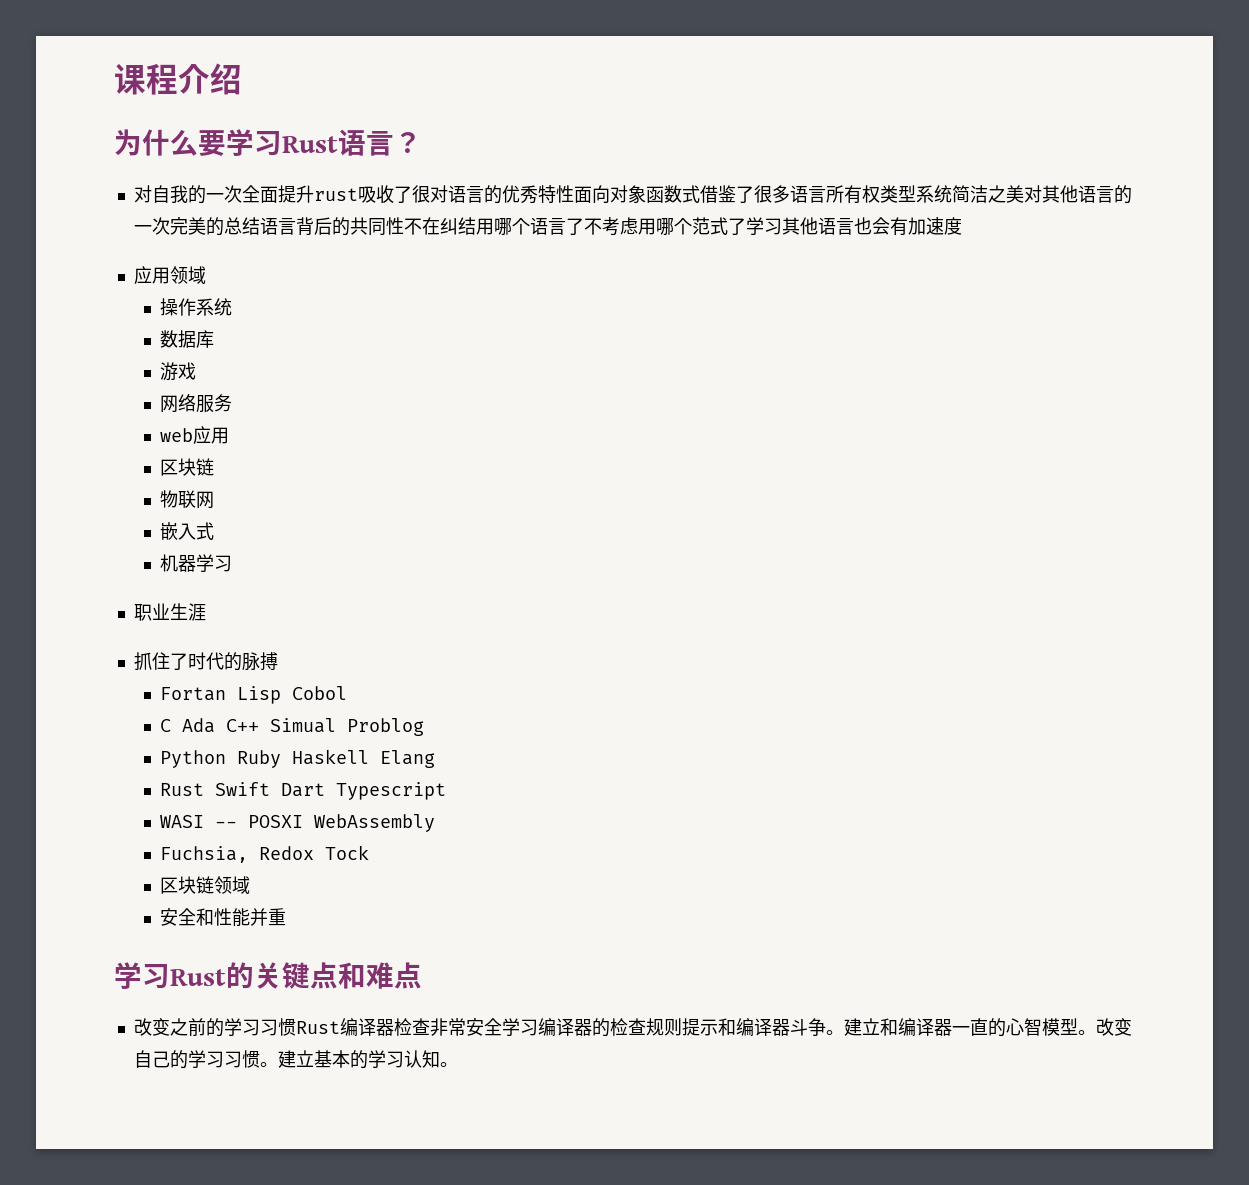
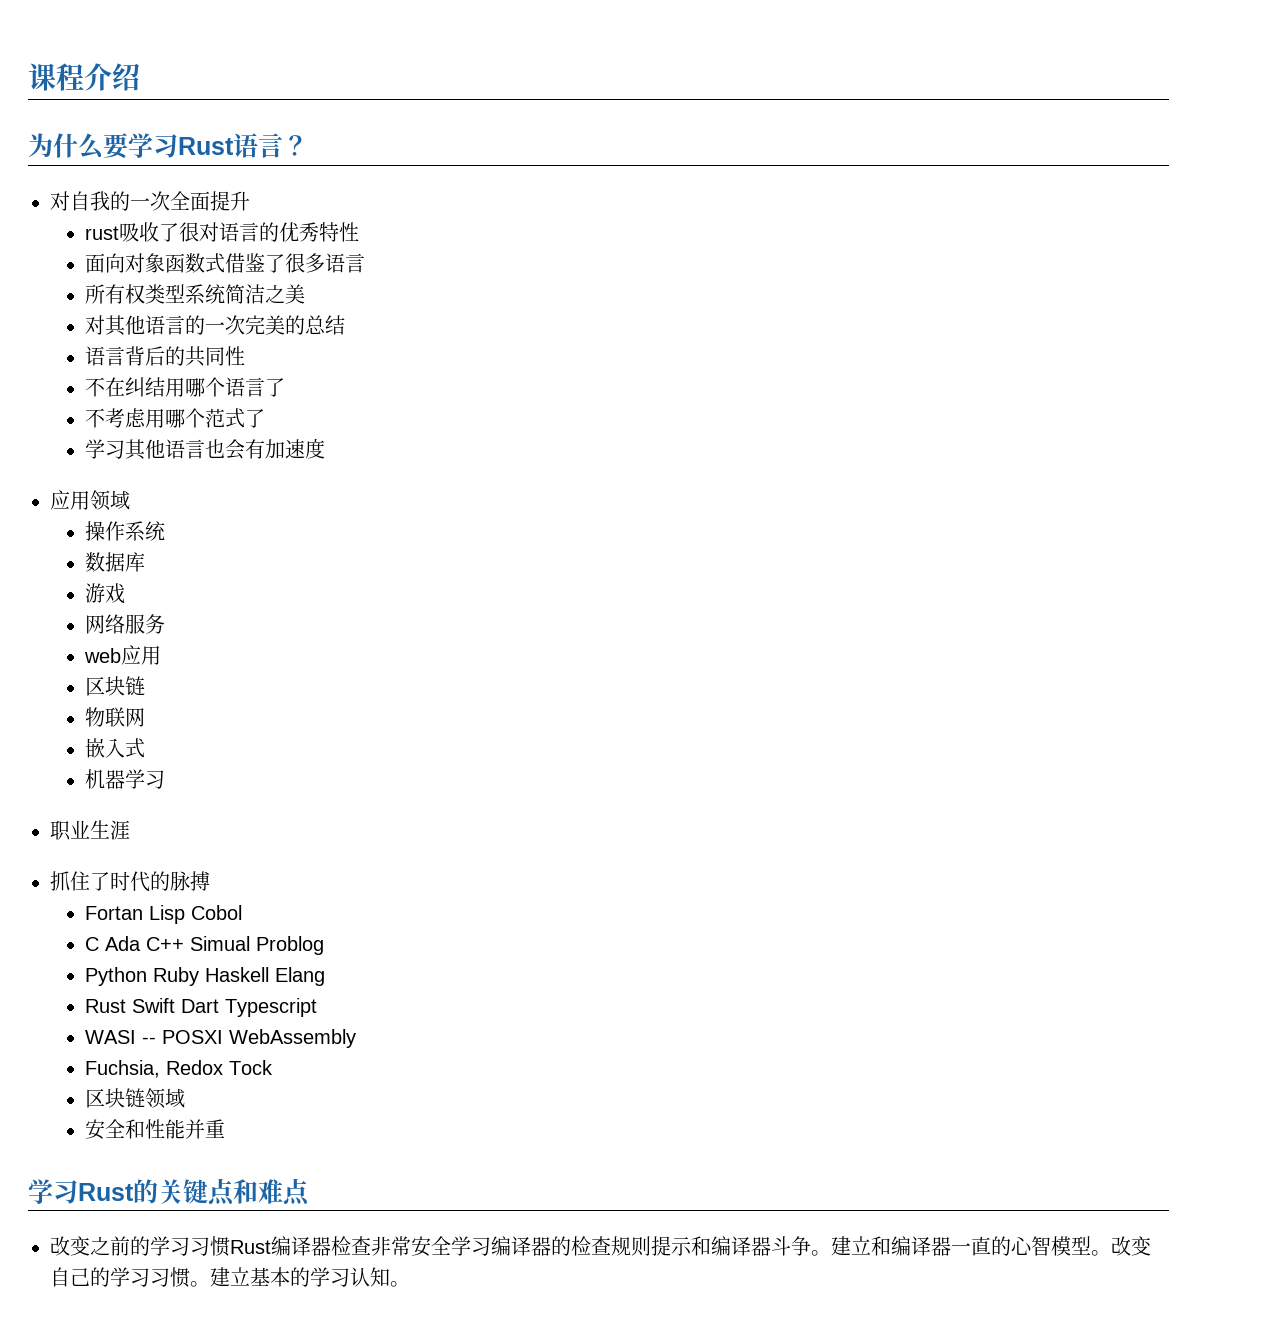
- 对自我的一次全面提升rust吸收了很对语言的优秀特性面向对象函数式借鉴了很多语言所有权类型系统简洁之美对其他语言的一次完美的总结语言背后的共同性不在纠结用哪个语言了不考虑用哪个范式了学习其他语言也会有加速度
+ 对自我的一次全面提升
+ rust吸收了很对语言的优秀特性
+ 面向对象函数式借鉴了很多语言
+ 所有权类型系统简洁之美
+ 对其他语言的一次完美的总结
+ 语言背后的共同性
+ 不在纠结用哪个语言了
+ 不考虑用哪个范式了
+ 学习其他语言也会有加速度

